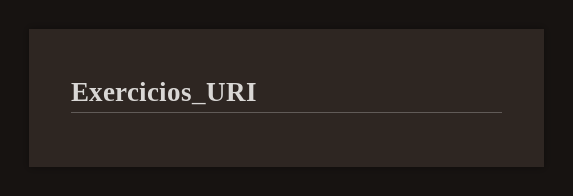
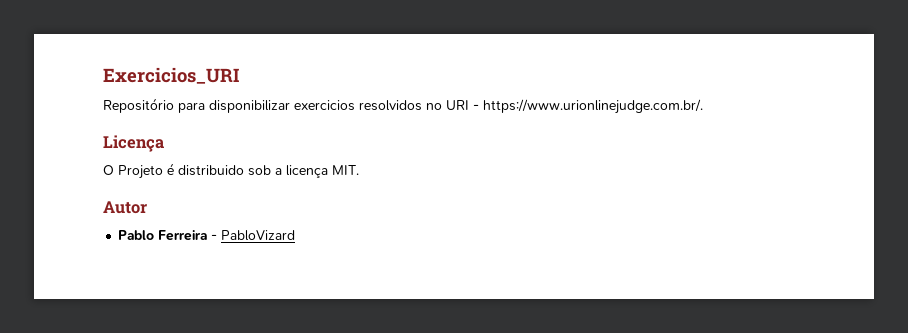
+ Repositório para disponibilizar exercicios resolvidos no URI - https://www.urionlinejudge.com.br/.
+ Licença
+ O Projeto é distribuido sob a licença MIT.
+ Autor
+ Pablo Ferreira - PabloVizard

